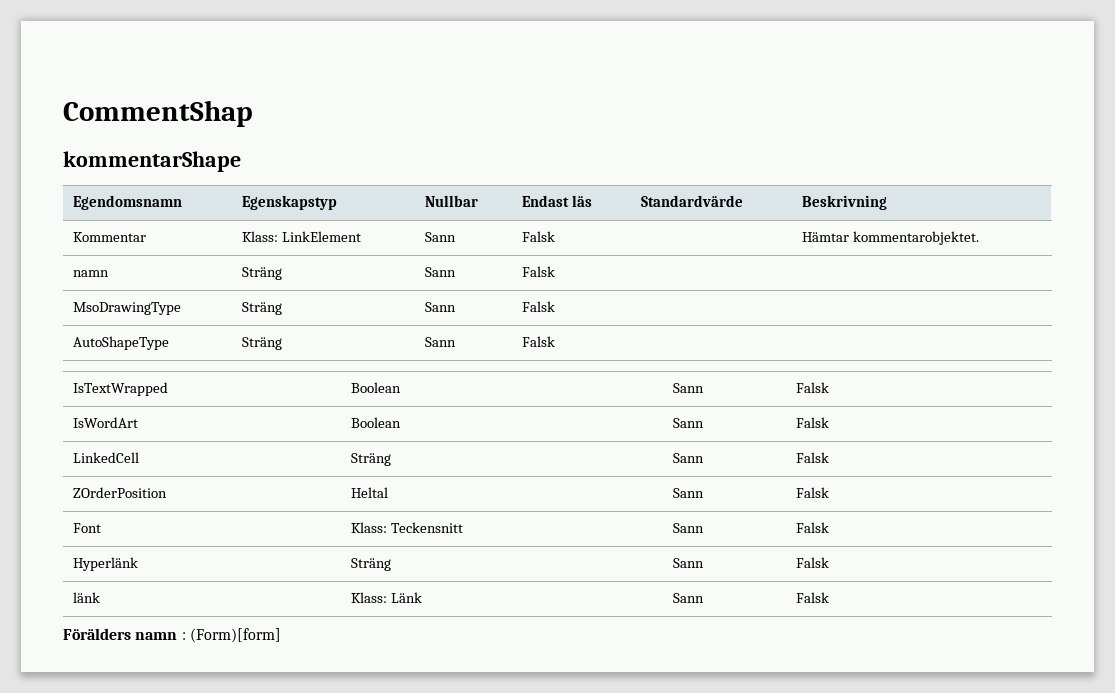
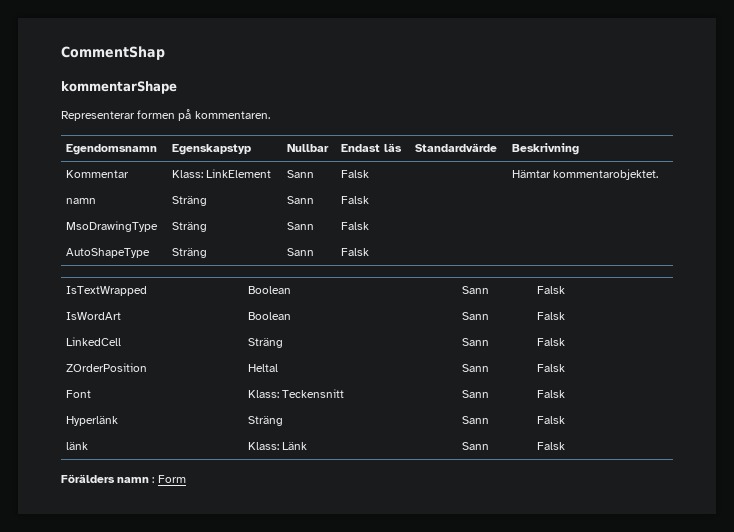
+ Representerar formen på kommentaren.
- Förälders namn : (Form)[form]
+ Förälders namn : Form

